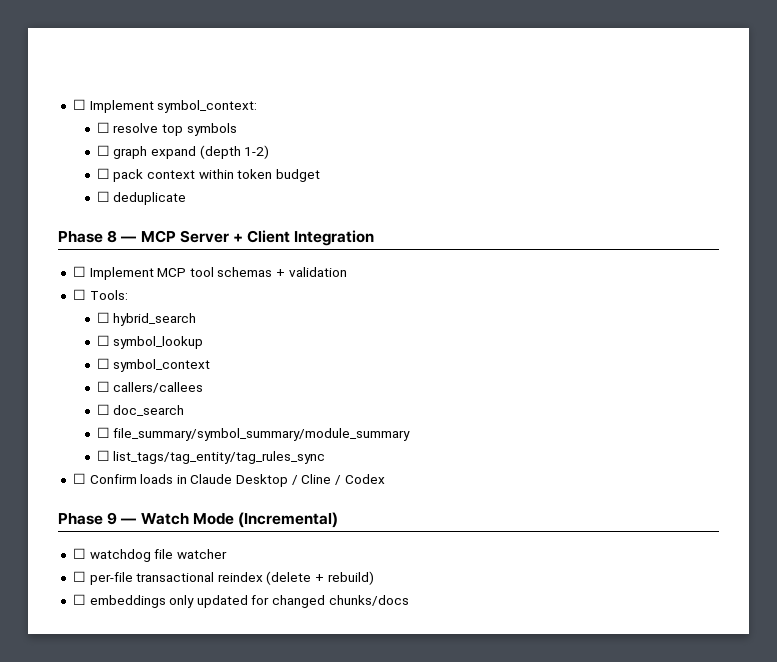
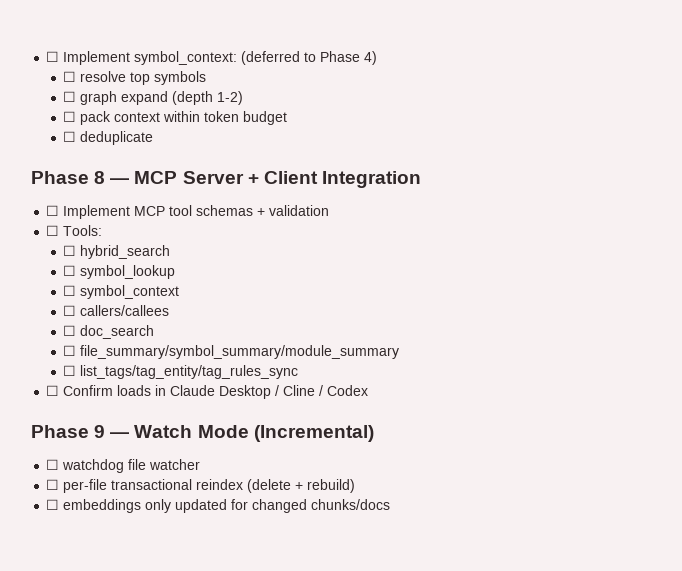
- ☐ Implement symbol_context:
+ ☐ Implement symbol_context: (deferred to Phase 4)

